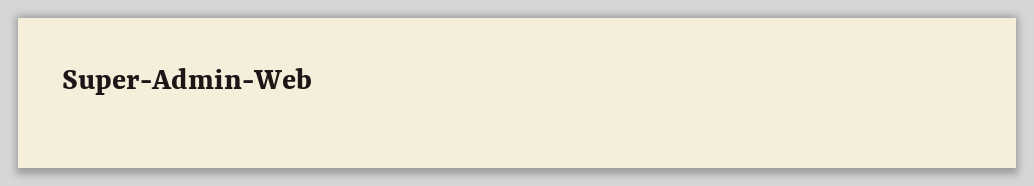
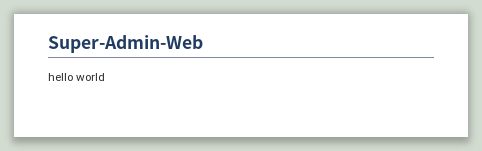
+ hello world

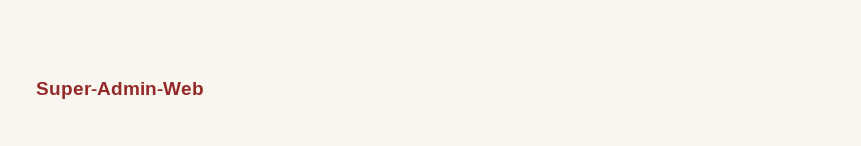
- hello world

